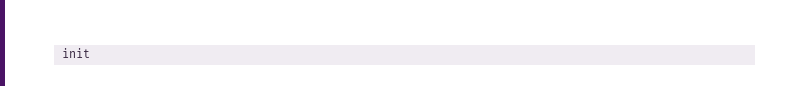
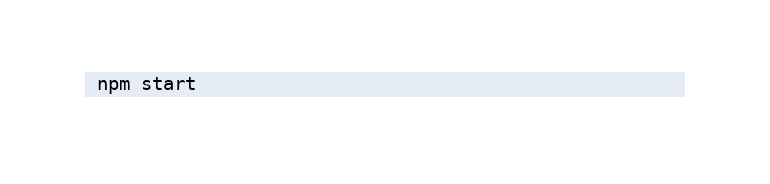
- init
+ npm start

